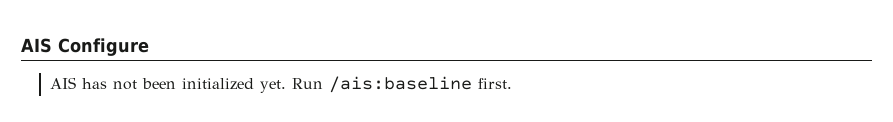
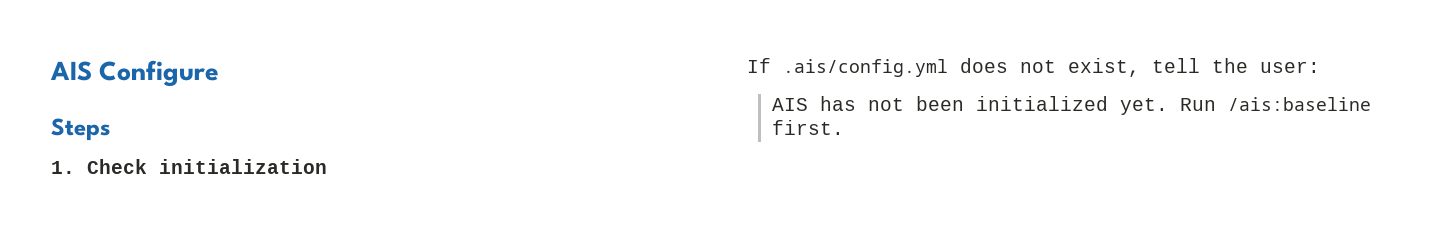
+ Steps
+ 1. Check initialization
+ If .ais/config.yml does not exist, tell the user:

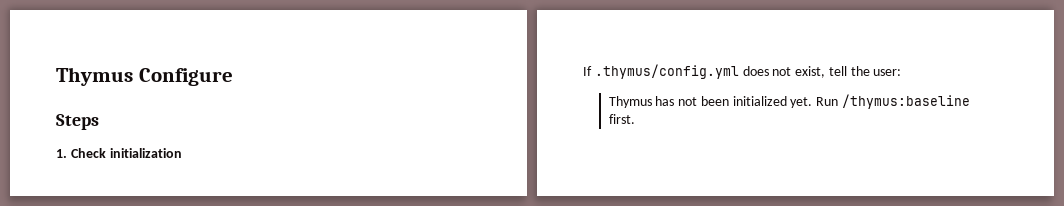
- AIS Configure
+ Thymus Configure
- If .ais/config.yml does not exist, tell the user:
+ If .thymus/config.yml does not exist, tell the user:
- AIS has not been initialized yet.
+ Thymus has not been initialized yet.
- Run /ais:baseline first.
+ Run /thymus:baseline first.

